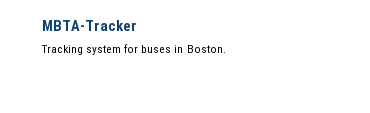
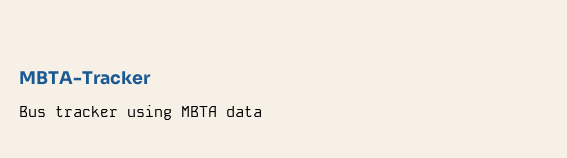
- Tracking system for buses in Boston.
+ Bus tracker using MBTA data

